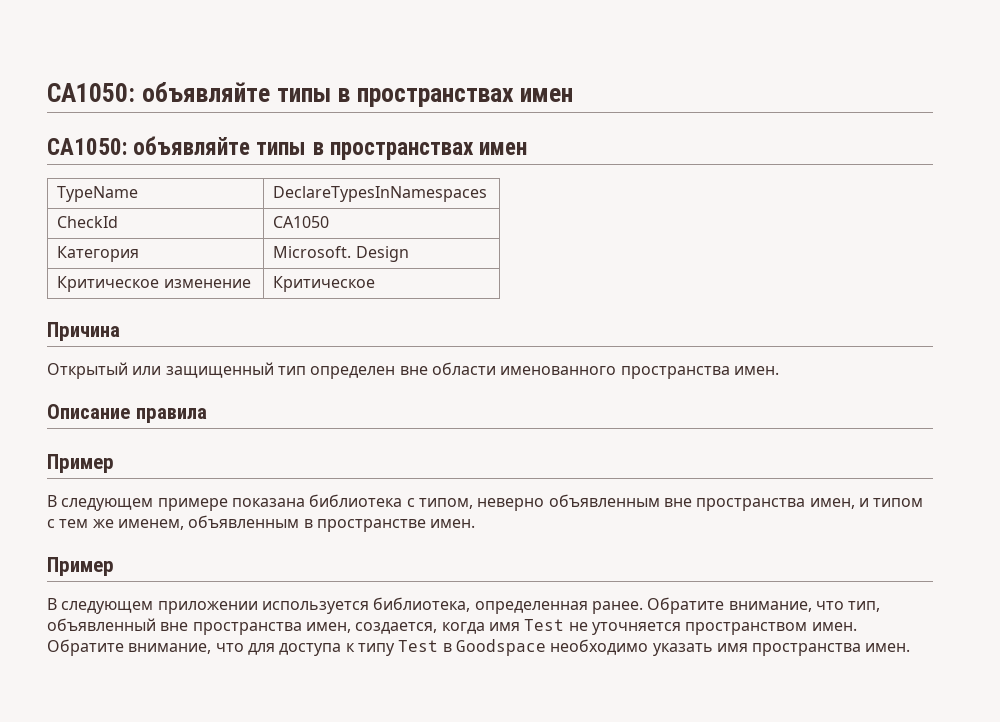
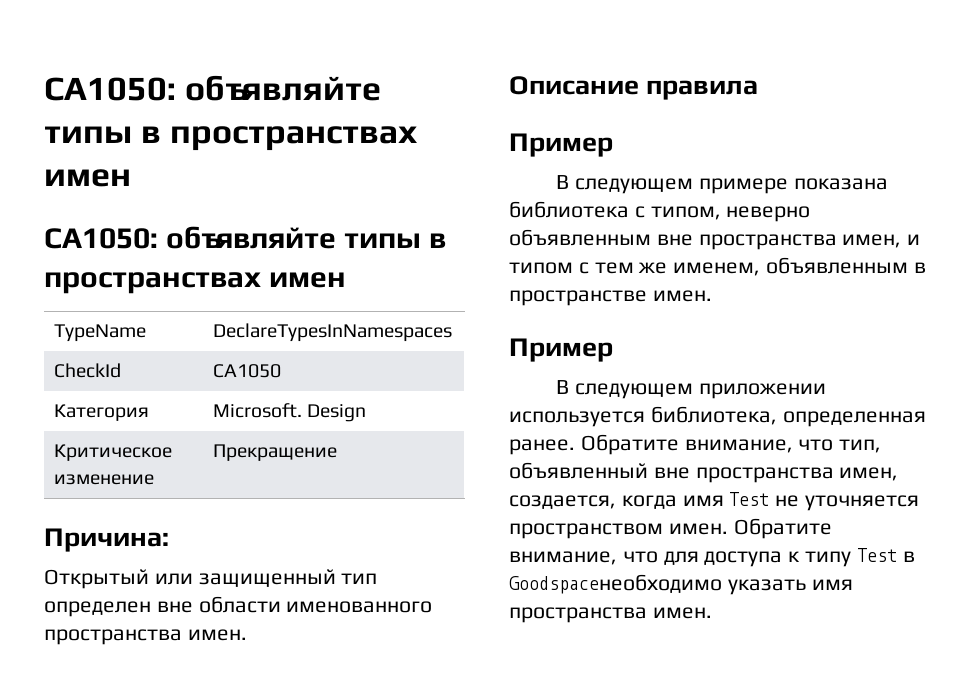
- Критическое изменение | Критическое
- Причина
+ Критическое изменение | Прекращение
+ Причина:
- Обратите внимание, что для доступа к типу Test в Goodspace необходимо указать имя пространства имен.
+ Обратите внимание, что для доступа к типу Test в Goodspaceнеобходимо указать имя пространства имен.

